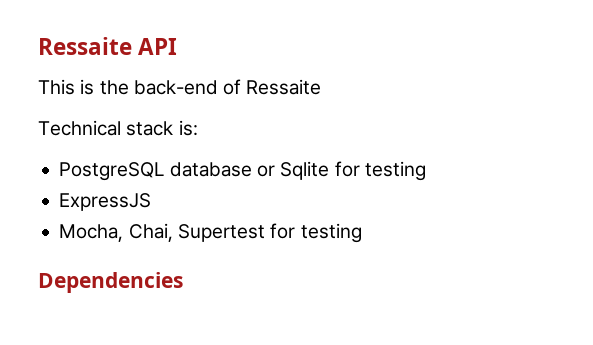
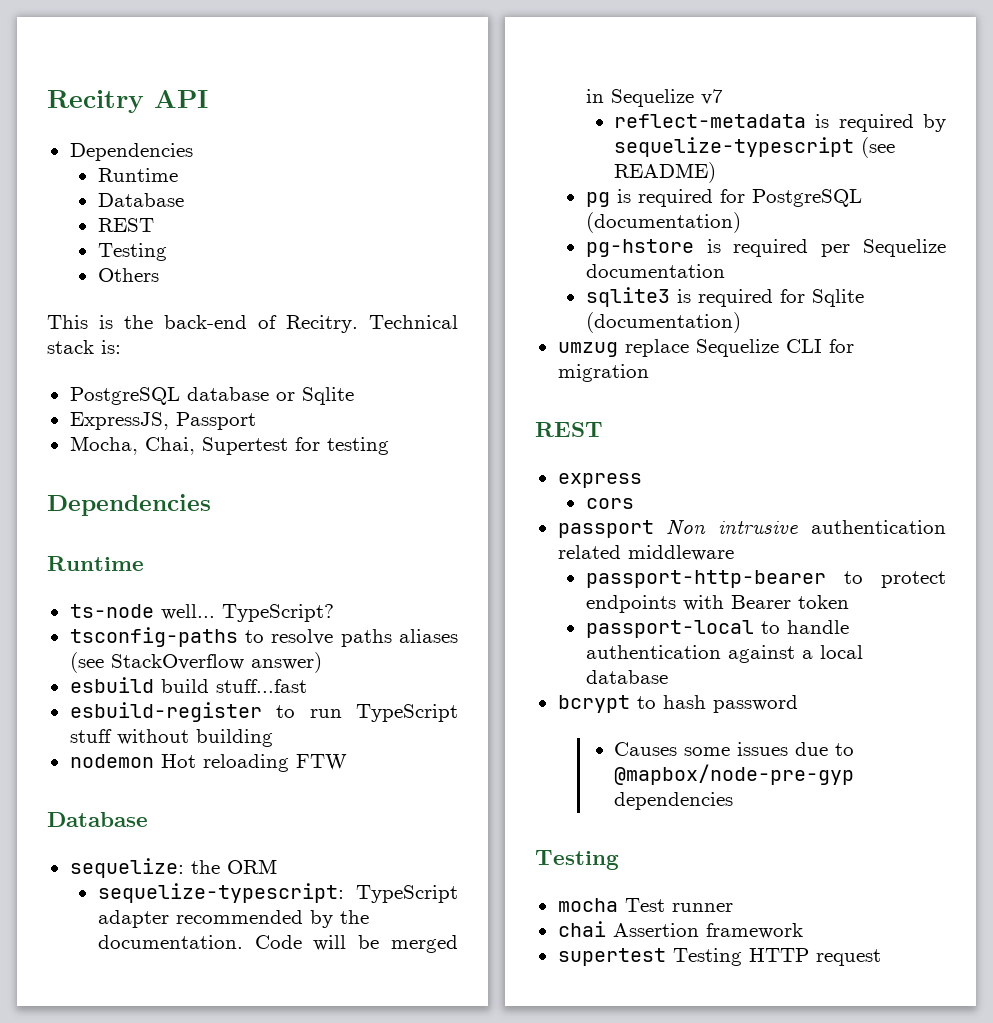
- Ressaite API
+ Recitry API
+ Dependencies
+ Runtime
+ Database
+ REST
+ Testing
+ Others
- This is the back-end of Ressaite
- Technical stack is:
+ This is the back-end of Recitry. Technical stack is:
- PostgreSQL database or Sqlite for testing
- ExpressJS
+ PostgreSQL database or Sqlite
+ ExpressJS, Passport
  Mocha, Chai, Supertest for testing
  Dependencies
+ Runtime
+ ts-node well... TypeScript?
+ tsconfig-paths to resolve paths aliases (see StackOverflow answer)
+ esbuild build stuff...fast
+ esbuild-register to run TypeScript stuff without building
+ nodemon Hot reloading FTW
+ Database
+ sequelize: the ORM
+ sequelize-typescript: TypeScript adapter recommended by the documentation. Code will be merged in Sequelize v7
+ reflect-metadata is required by sequelize-typescript (see README)
+ pg is required for PostgreSQL (documentation)
+ pg-hstore is required per Sequelize documentation
+ sqlite3 is required for Sqlite (documentation)
+ umzug replace Sequelize CLI for migration
+ REST
+ express
+ cors
+ passport Non intrusive authentication related middleware
+ passport-http-bearer to protect endpoints with Bearer token
+ passport-local to handle authentication against a local database
+ bcrypt to hash password
+ Causes some issues due to @mapbox/node-pre-gyp dependencies
+ Testing
+ mocha Test runner
+ chai Assertion framework
+ supertest Testing HTTP request

